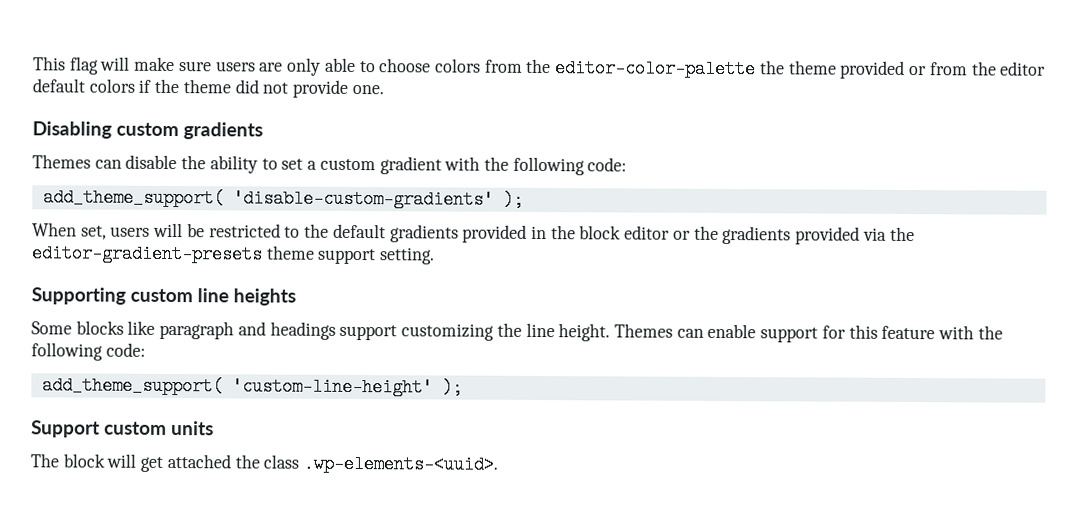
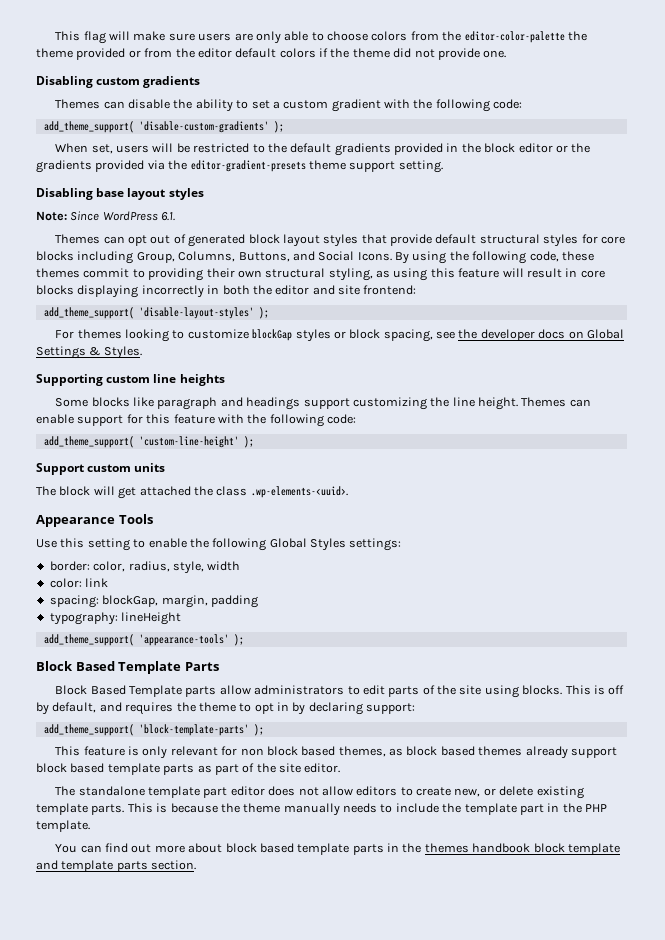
+ Disabling base layout styles
+ Note: Since WordPress 6.1.
+ Themes can opt out of generated block layout styles that provide default structural styles for core blocks including Group, Columns, Buttons, and Social Icons. By using the following code, these themes commit to providing their own structural styling, as using this feature will result in core blocks displaying incorrectly in both the editor and site frontend:
+ add_theme_support( 'disable-layout-styles' );
+ For themes looking to customize blockGap styles or block spacing, see the developer docs on Global Settings & Styles.
+ Appearance Tools
+ Use this setting to enable the following Global Styles settings:
+ border: color, radius, style, width
+ color: link
+ spacing: blockGap, margin, padding
+ typography: lineHeight
+ add_theme_support( 'appearance-tools' );
+ Block Based Template Parts
+ Block Based Template parts allow administrators to edit parts of the site using blocks. This is off by default, and requires the theme to opt in by declaring support:
+ add_theme_support( 'block-template-parts' );
+ This feature is only relevant for non block based themes, as block based themes already support block based template parts as part of the site editor.
+ The standalone template part editor does not allow editors to create new, or delete existing template parts. This is because the theme manually needs to include the template part in the PHP template.
+ You can find out more about block based template parts in the themes handbook block template and template parts section.

